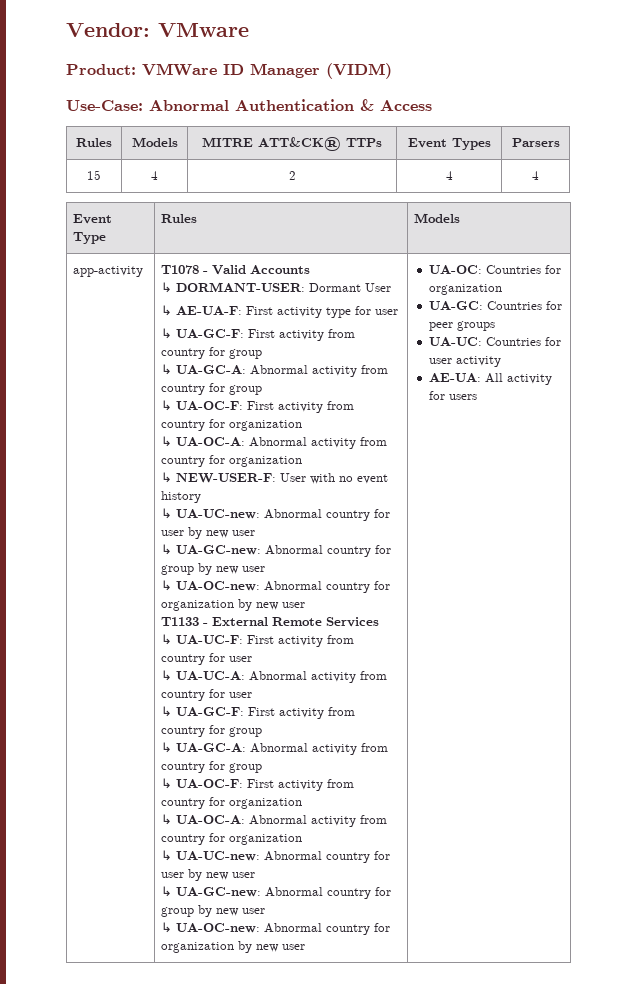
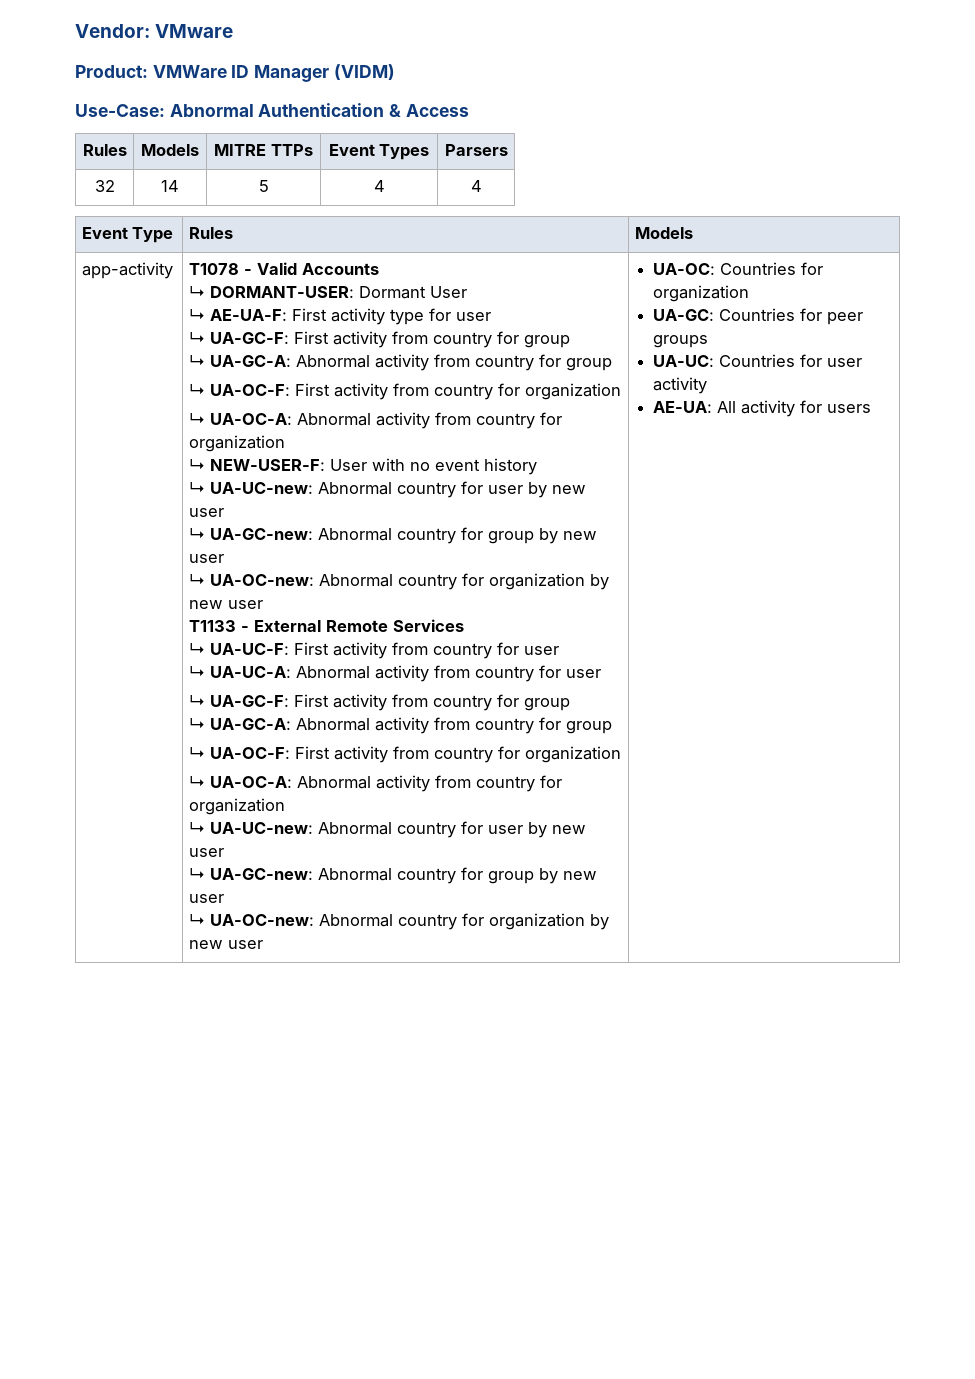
- Rules | Models | MITRE ATT&CK® TTPs | Event Types | Parsers
+ Rules | Models | MITRE TTPs | Event Types | Parsers
- 15 | 4 | 2 | 4 | 4
+ 32 | 14 | 5 | 4 | 4

